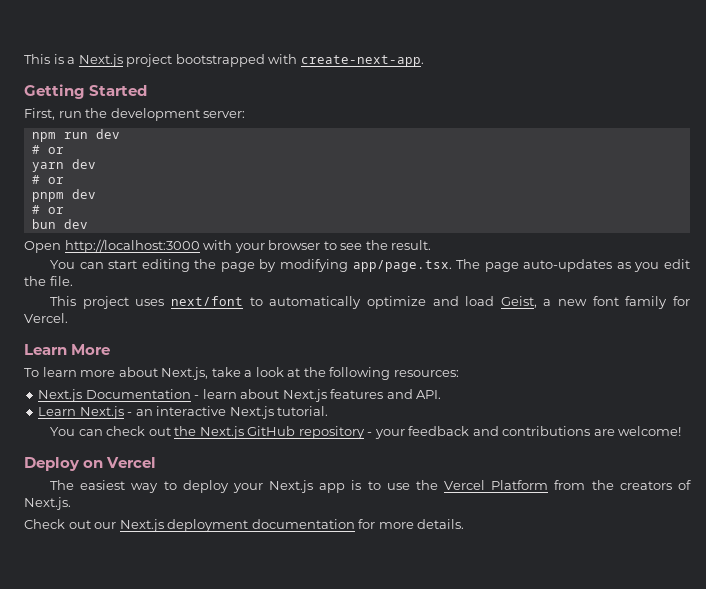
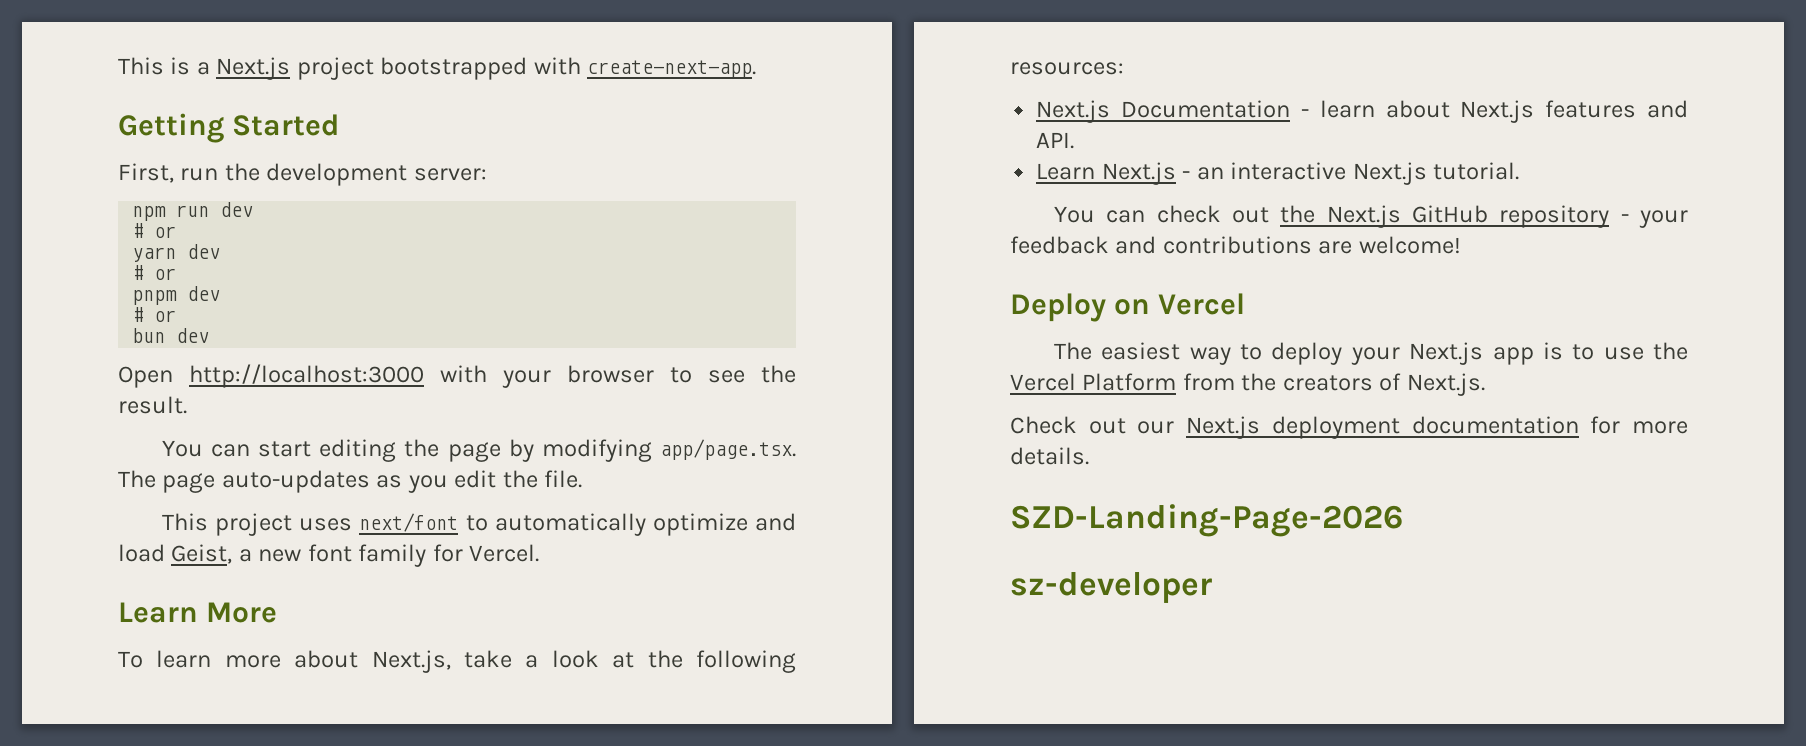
+ SZD-Landing-Page-2026
+ sz-developer

